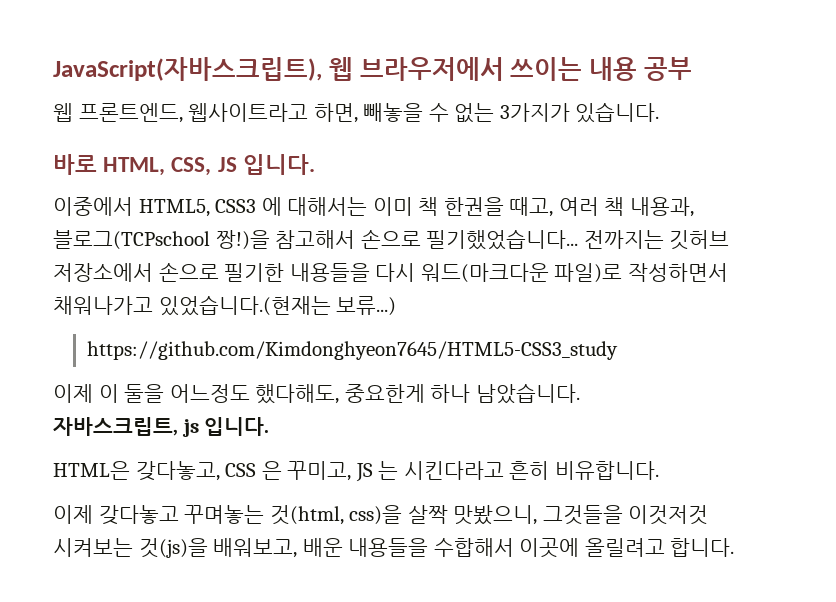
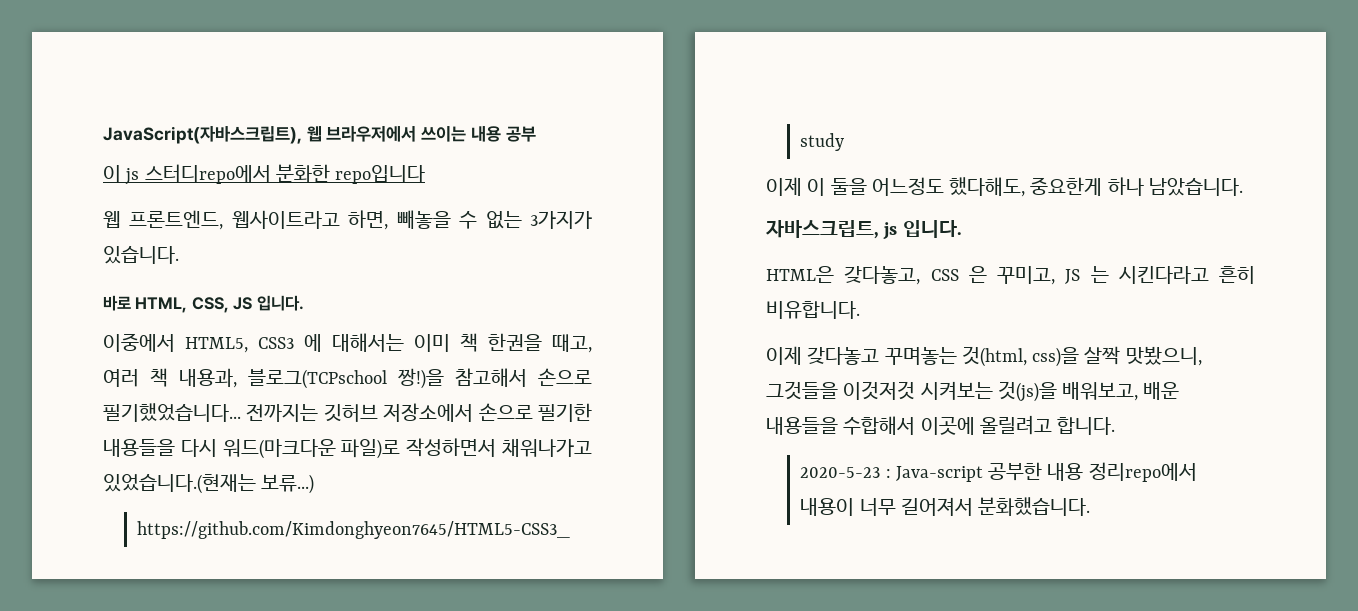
+ 이 js 스터디repo에서 분화한 repo입니다
+ 2020-5-23 : Java-script 공부한 내용 정리repo에서 내용이 너무 길어져서 분화했습니다.

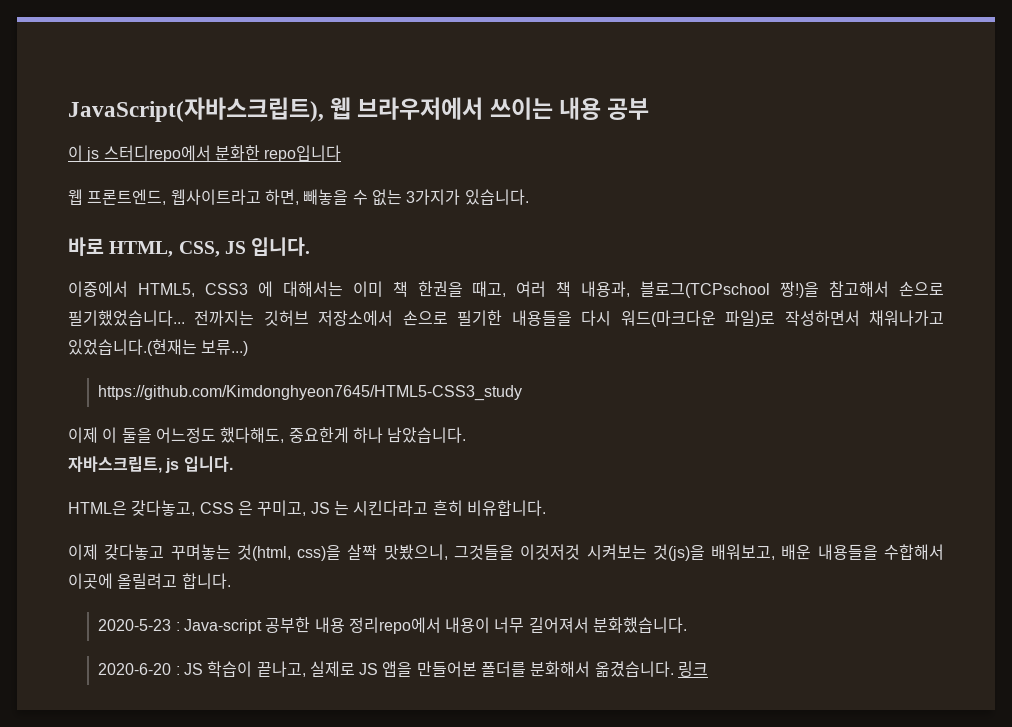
+ 2020-6-20 : JS 학습이 끝나고, 실제로 JS 앱을 만들어본 폴더를 분화해서 옮겼습니다. 링크

